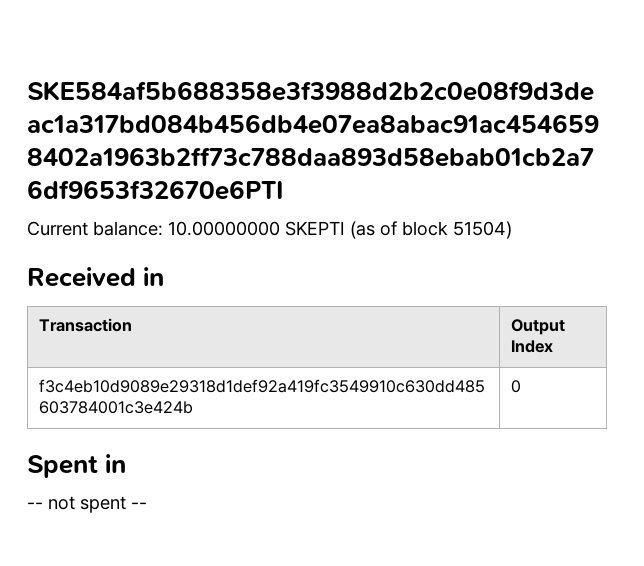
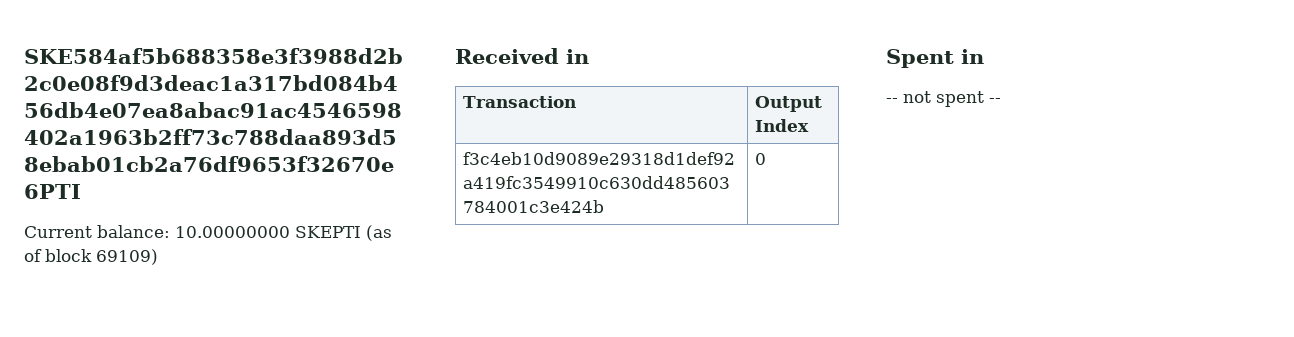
- Current balance: 10.00000000 SKEPTI (as of block 51504)
+ Current balance: 10.00000000 SKEPTI (as of block 69109)

